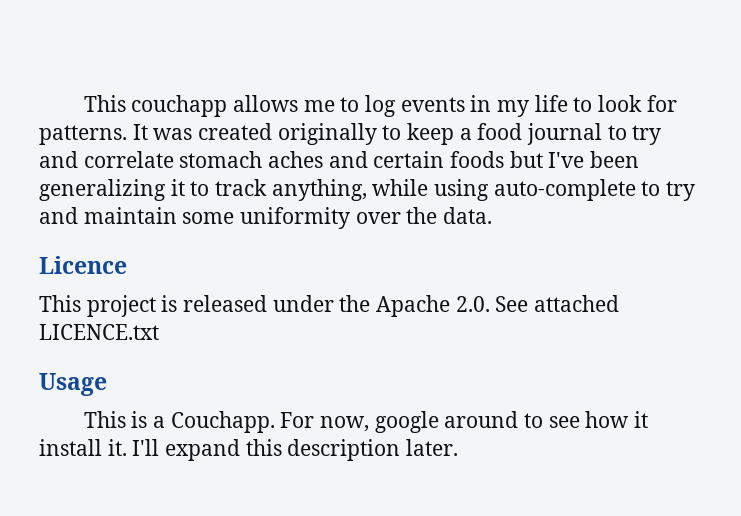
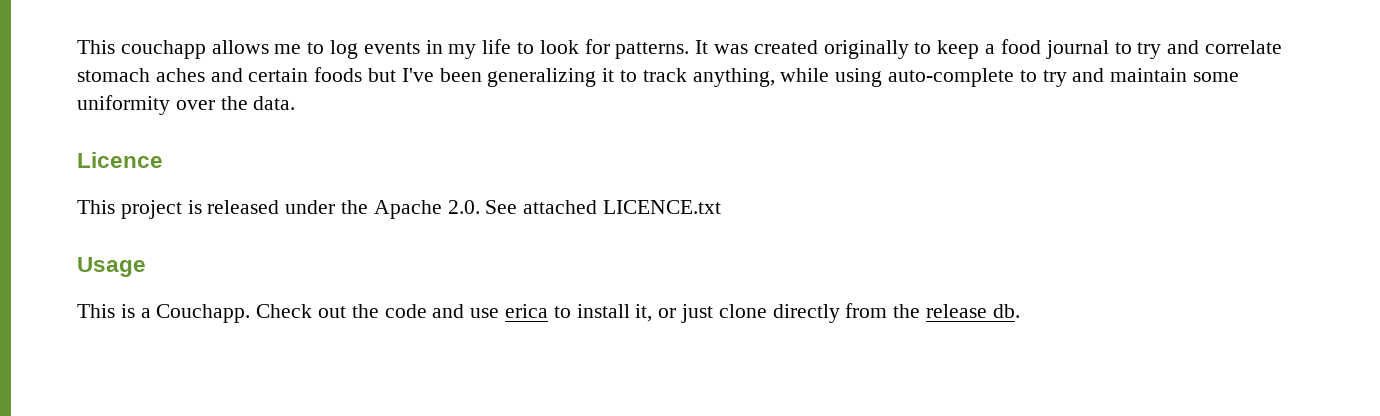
- For now, google around to see how it install it. I'll expand this description later.
+ Check out the code and use erica to install it, or just clone directly from the release db.

